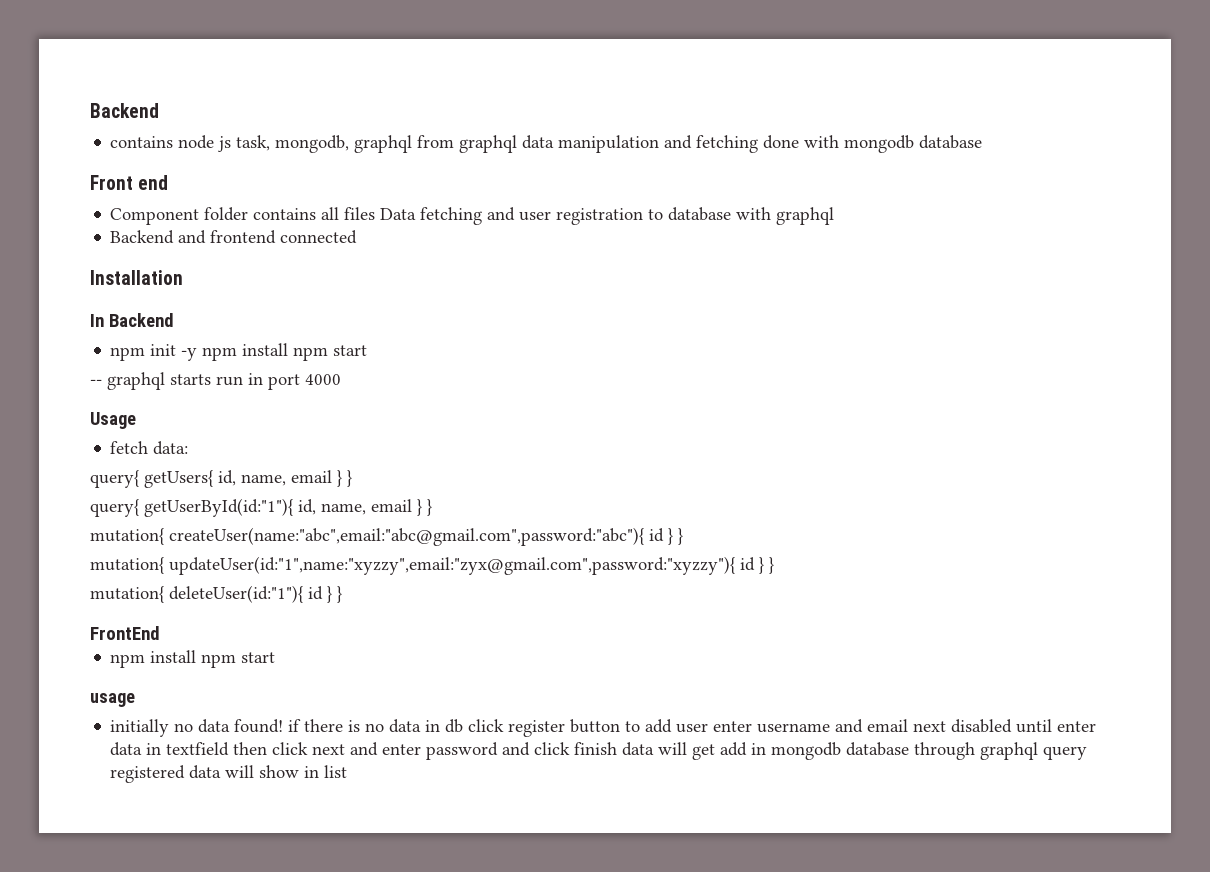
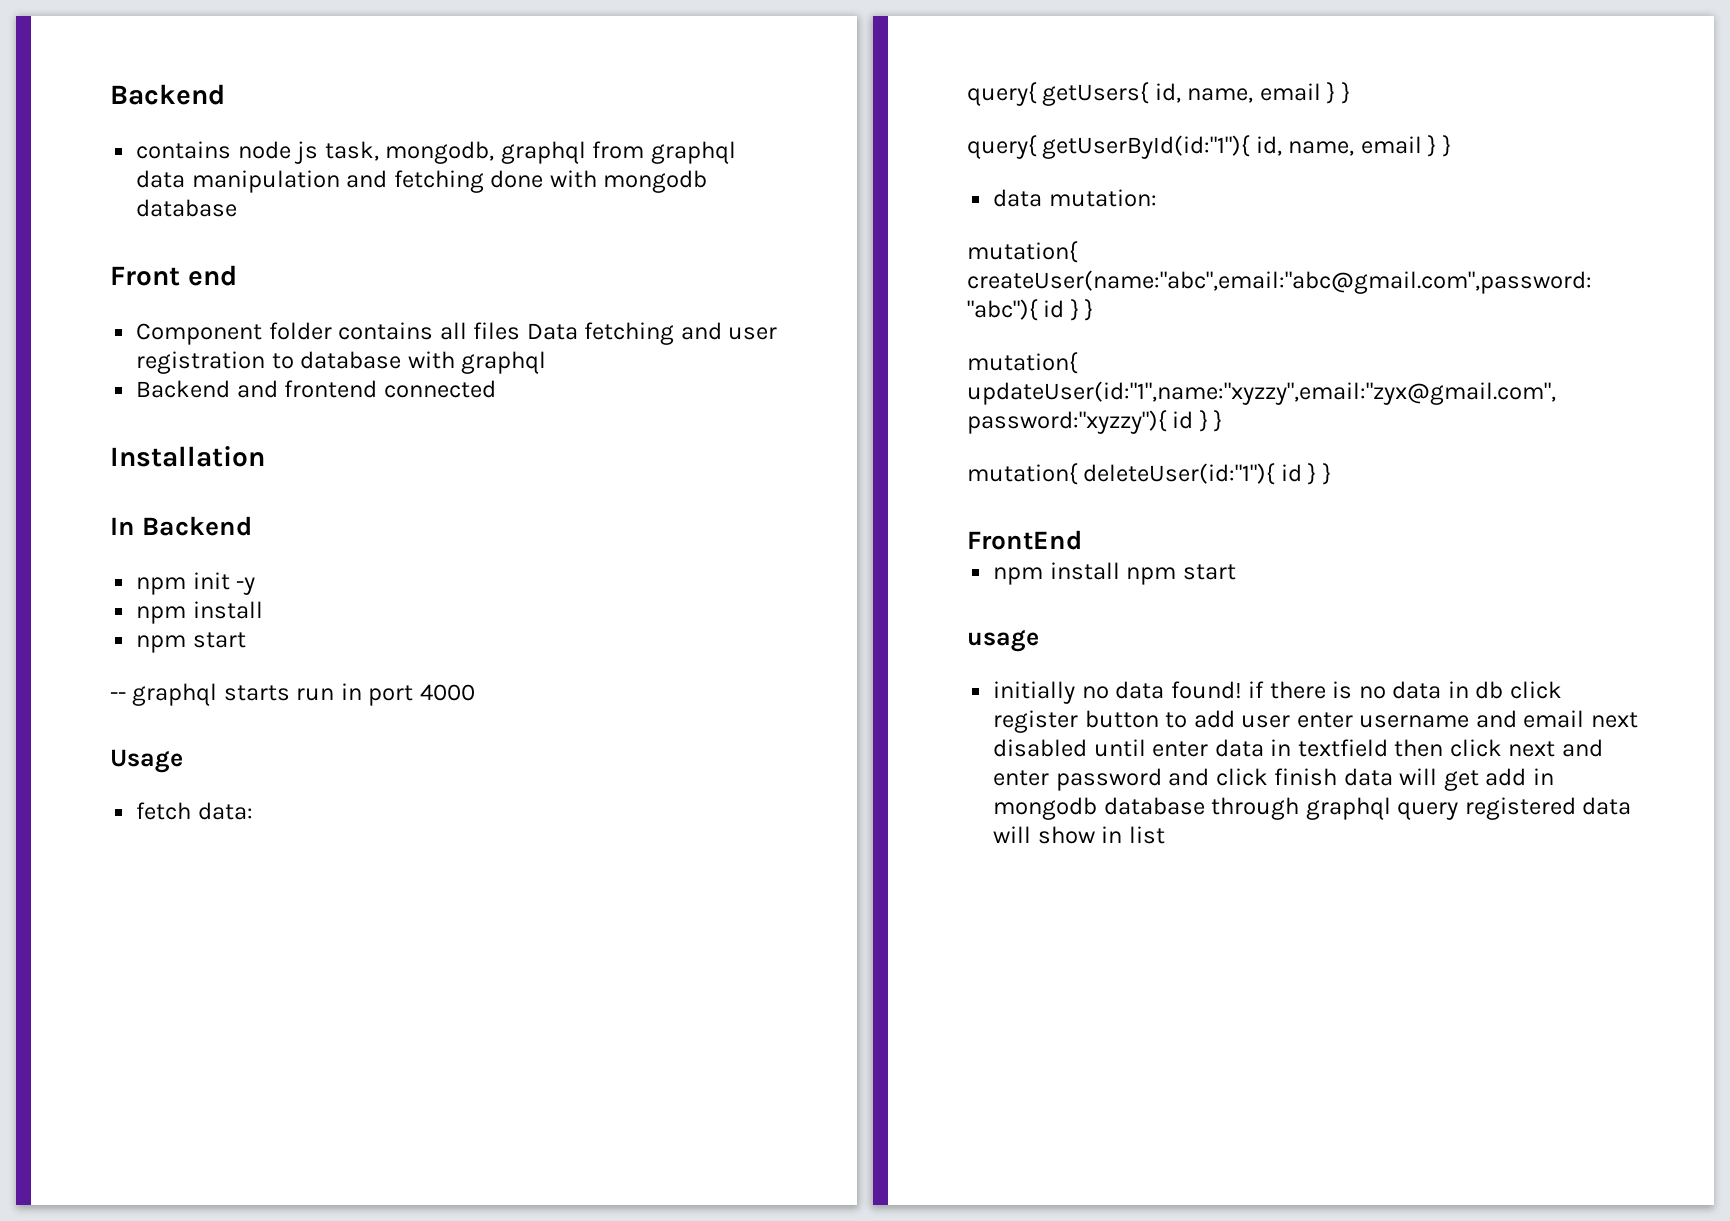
- npm init -y npm install npm start
+ npm init -y
+ npm install
+ npm start
+ data mutation:

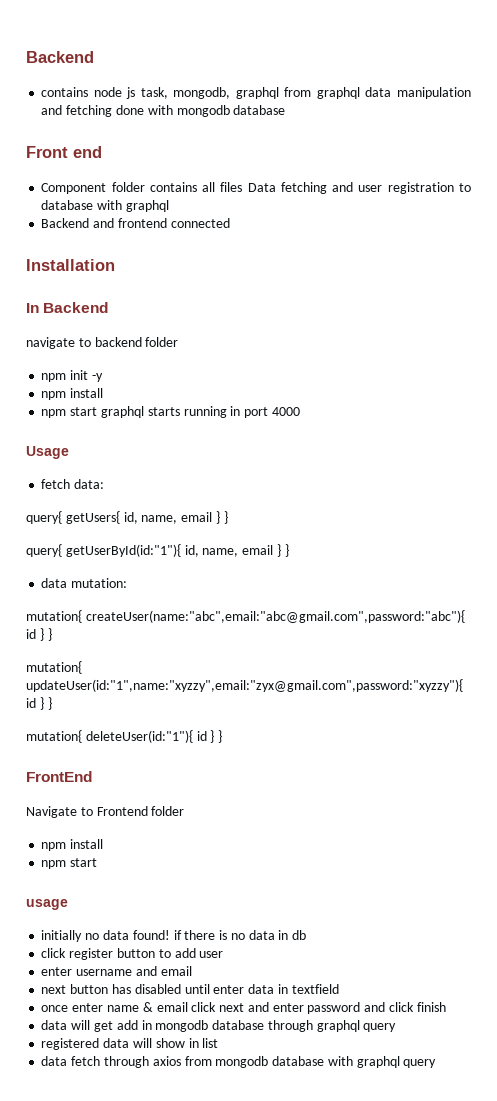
+ navigate to backend folder
  npm init -y
  npm install
- npm start
- -- graphql starts run in port 4000
+ npm start graphql starts running in port 4000
- npm install npm start
+ Navigate to Frontend folder
+ npm install
+ npm start
- initially no data found! if there is no data in db click register button to add user enter username and email next disabled until enter data in textfield then click next and enter password and click finish data will get add in mongodb database through graphql query registered data will show in list
+ initially no data found! if there is no data in db
+ click register button to add user
+ enter username and email
+ next button has disabled until enter data in textfield
+ once enter name & email click next and enter password and click finish
+ data will get add in mongodb database through graphql query
+ registered data will show in list
+ data fetch through axios from mongodb database with graphql query

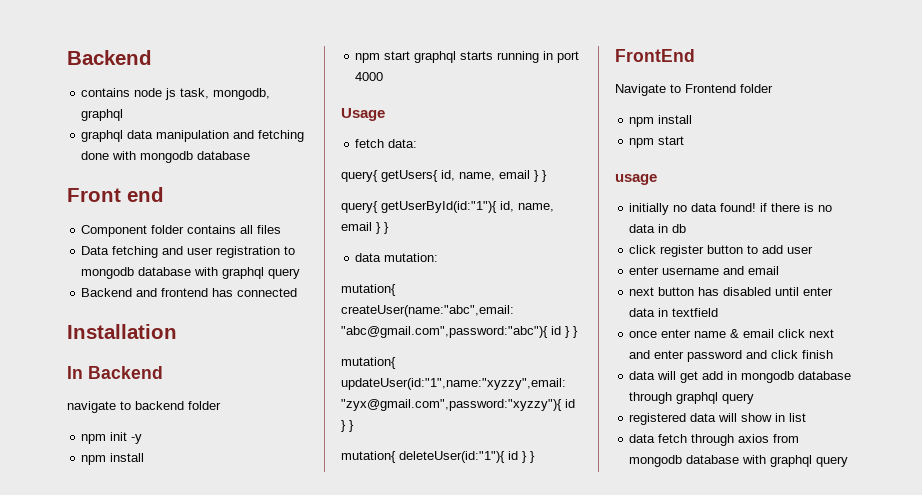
- contains node js task, mongodb, graphql from graphql data manipulation and fetching done with mongodb database
+ contains node js task, mongodb, graphql
+ graphql data manipulation and fetching done with mongodb database
- Component folder contains all files Data fetching and user registration to database with graphql
+ Component folder contains all files
+ Data fetching and user registration to mongodb database with graphql query
- Backend and frontend connected
+ Backend and frontend has connected

